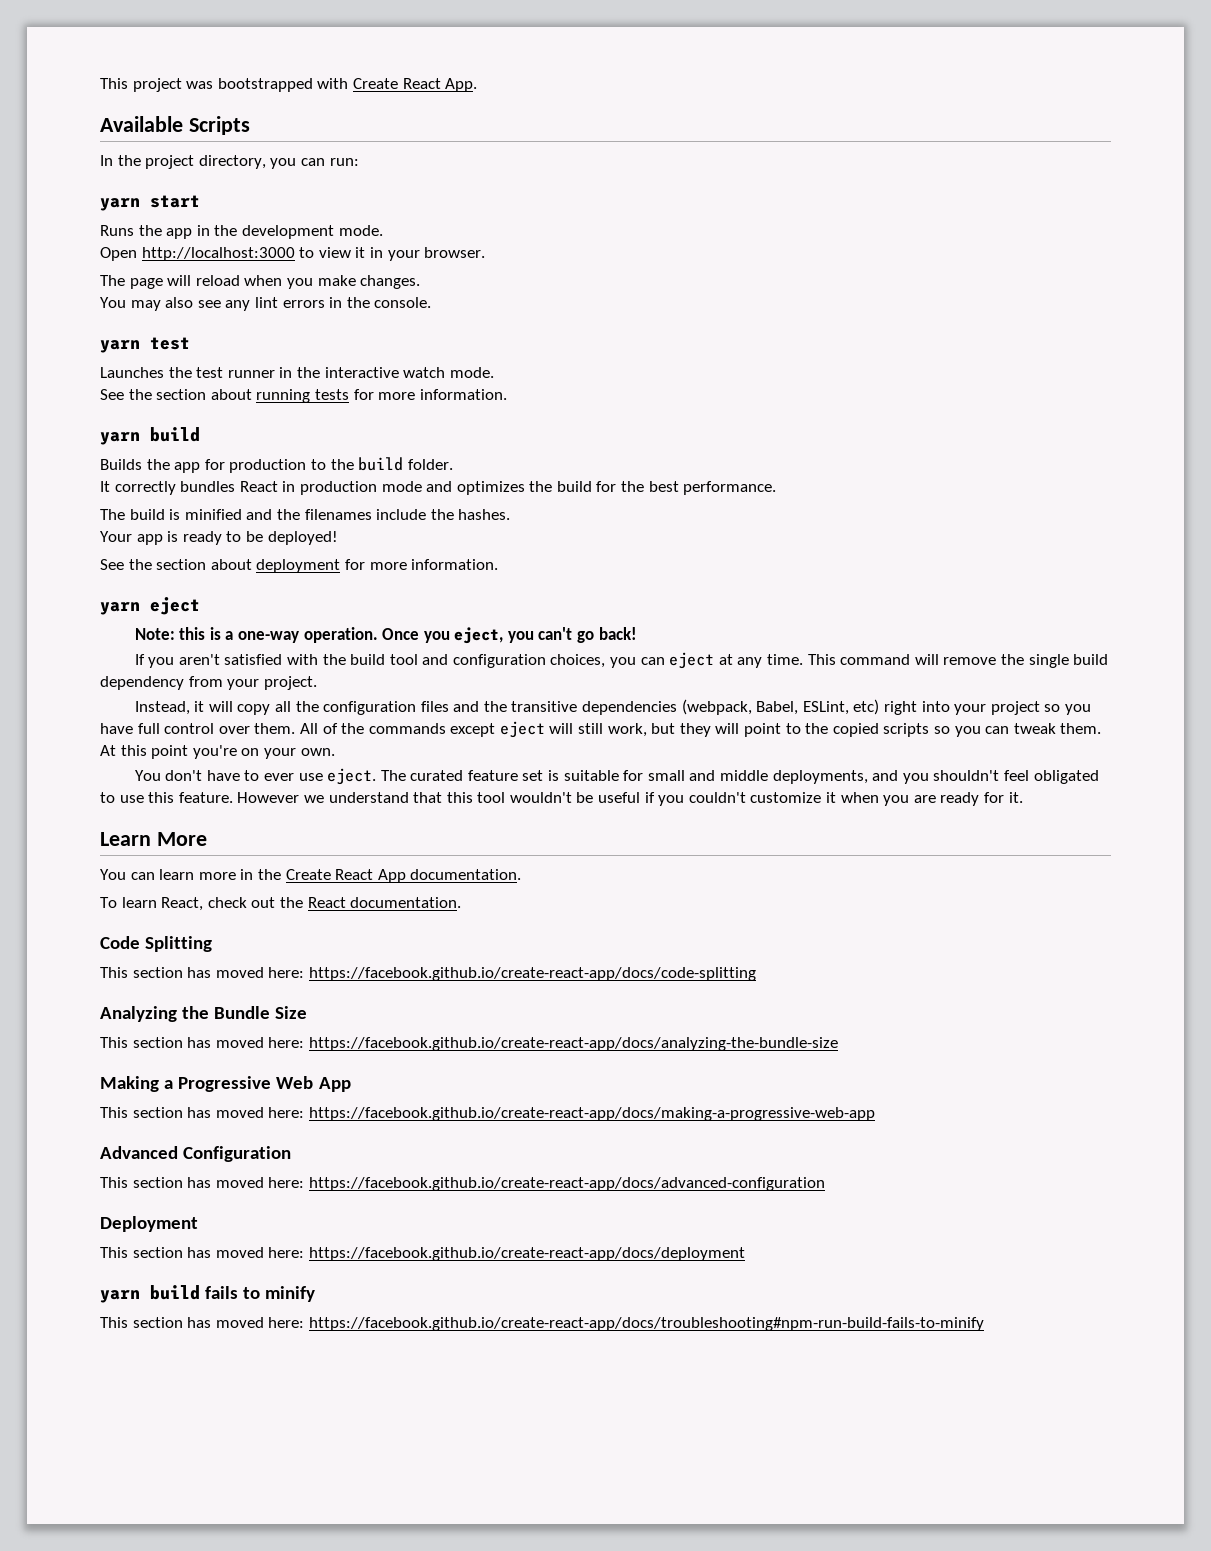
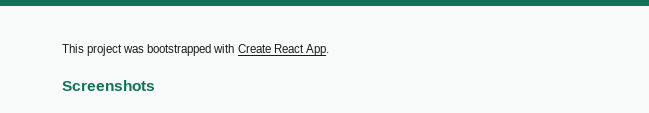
- Available Scripts
- In the project directory, you can run:
- yarn start
- Runs the app in the development mode.
- Open http://localhost:3000 to view it in your browser.
- The page will reload when you make changes.
- You may also see any lint errors in the console.
- yarn test
- Launches the test runner in the interactive watch mode.
- See the section about running tests for more information.
- yarn build
- Builds the app for production to the build folder.
- It correctly bundles React in production mode and optimizes the build for the best performance.
- The build is minified and the filenames include the hashes.
- Your app is ready to be deployed!
- See the section about deployment for more information.
- yarn eject
- Note: this is a one-way operation. Once you eject, you can't go back!
- If you aren't satisfied with the build tool and configuration choices, you can eject at any time. This command will remove the single build dependency from your project.
- Instead, it will copy all the configuration files and the transitive dependencies (webpack, Babel, ESLint, etc) right into your project so you have full control over them. All of the commands except eject will still work, but they will point to the copied scripts so you can tweak them. At this point you're on your own.
- You don't have to ever use eject. The curated feature set is suitable for small and middle deployments, and you shouldn't feel obligated to use this feature. However we understand that this tool wouldn't be useful if you couldn't customize it when you are ready for it.
- Learn More
- You can learn more in the Create React App documentation.
- To learn React, check out the React documentation.
- Code Splitting
- This section has moved here: https://facebook.github.io/create-react-app/docs/code-splitting
- Analyzing the Bundle Size
- This section has moved here: https://facebook.github.io/create-react-app/docs/analyzing-the-bundle-size
- Making a Progressive Web App
- This section has moved here: https://facebook.github.io/create-react-app/docs/making-a-progressive-web-app
- Advanced Configuration
- This section has moved here: https://facebook.github.io/create-react-app/docs/advanced-configuration
- Deployment
- This section has moved here: https://facebook.github.io/create-react-app/docs/deployment
- yarn build fails to minify
- This section has moved here: https://facebook.github.io/create-react-app/docs/troubleshooting#npm-run-build-fails-to-minify
+ Screenshots

